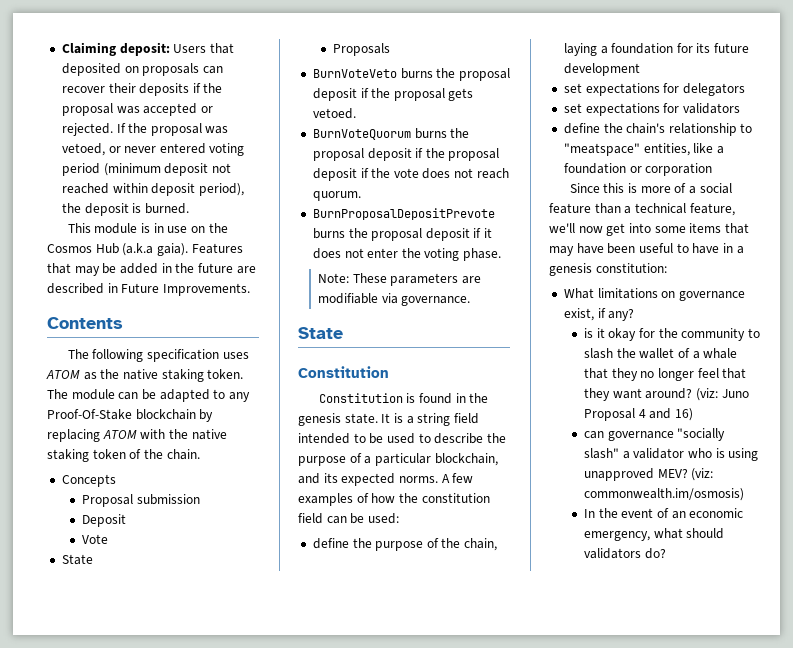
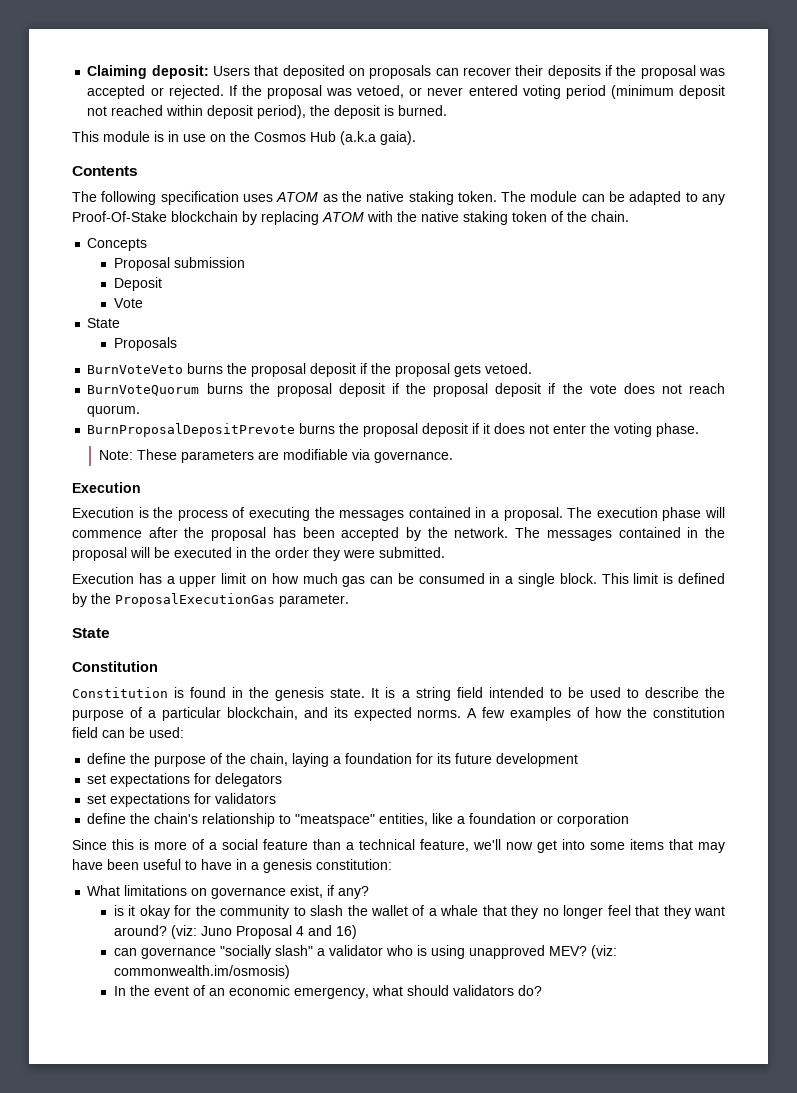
- Features that may be added in the future are described in Future Improvements.
  Note: These parameters are modifiable via governance.
+ Execution
+ Execution is the process of executing the messages contained in a proposal. The execution phase will commence after the proposal has been accepted by the network. The messages contained in the proposal will be executed in the order they were submitted.
+ Execution has a upper limit on how much gas can be consumed in a single block. This limit is defined by the ProposalExecutionGas parameter.

